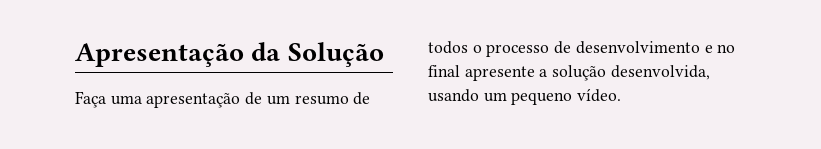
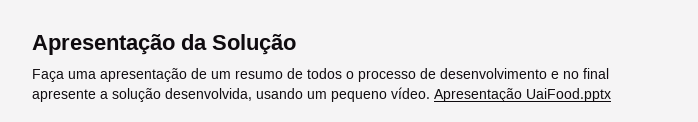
+ Apresentação UaiFood.pptx

